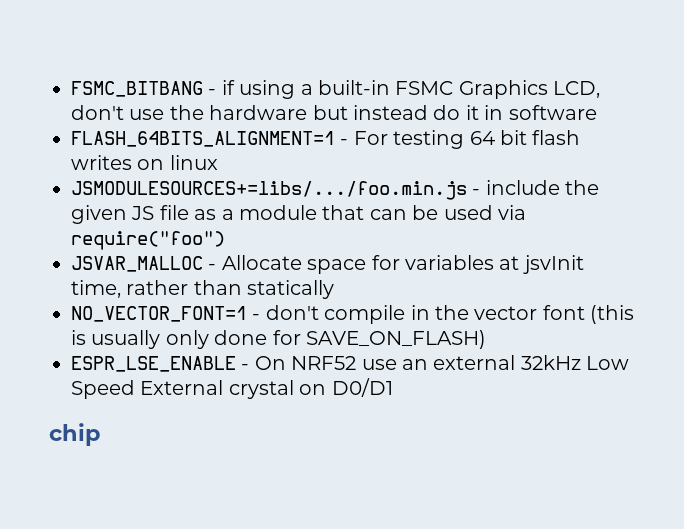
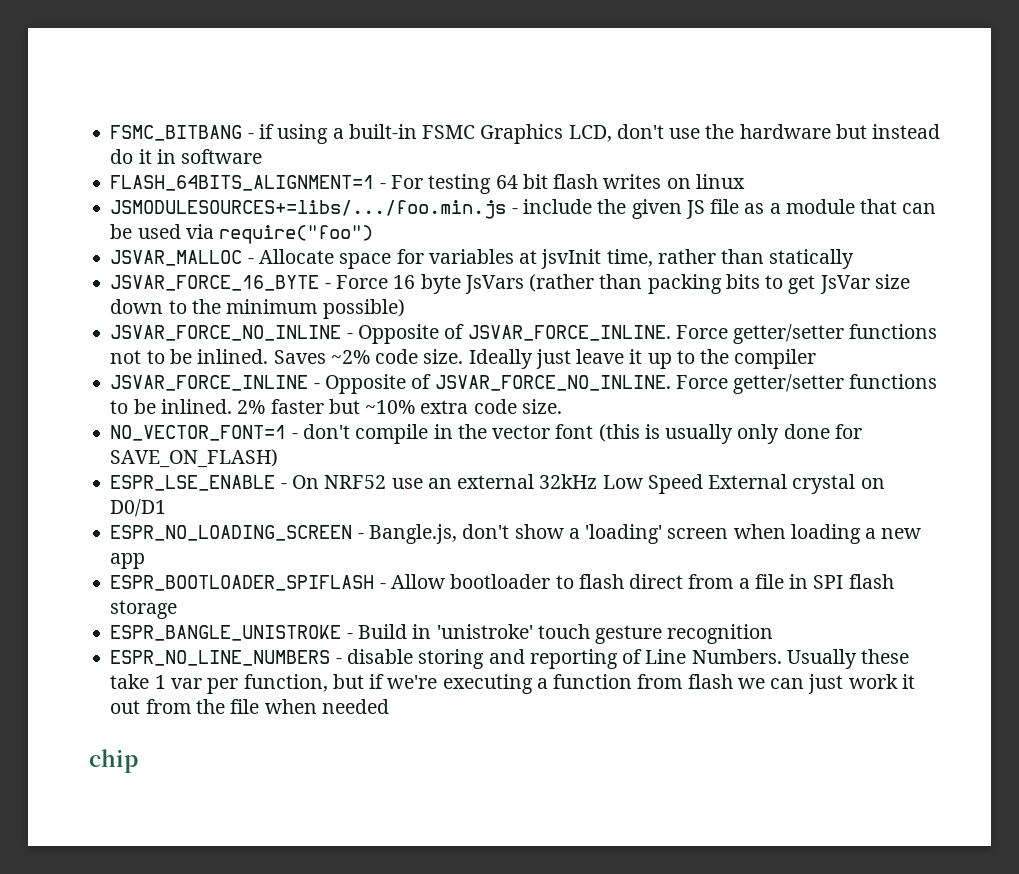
+ JSVAR_FORCE_16_BYTE - Force 16 byte JsVars (rather than packing bits to get JsVar size down to the minimum possible)
+ JSVAR_FORCE_NO_INLINE - Opposite of JSVAR_FORCE_INLINE. Force getter/setter functions not to be inlined. Saves ~2% code size. Ideally just leave it up to the compiler
+ JSVAR_FORCE_INLINE - Opposite of JSVAR_FORCE_NO_INLINE. Force getter/setter functions to be inlined. 2% faster but ~10% extra code size.
+ ESPR_NO_LOADING_SCREEN - Bangle.js, don't show a 'loading' screen when loading a new app
+ ESPR_BOOTLOADER_SPIFLASH - Allow bootloader to flash direct from a file in SPI flash storage
+ ESPR_BANGLE_UNISTROKE - Build in 'unistroke' touch gesture recognition
+ ESPR_NO_LINE_NUMBERS - disable storing and reporting of Line Numbers. Usually these take 1 var per function, but if we're executing a function from flash we can just work it out from the file when needed

